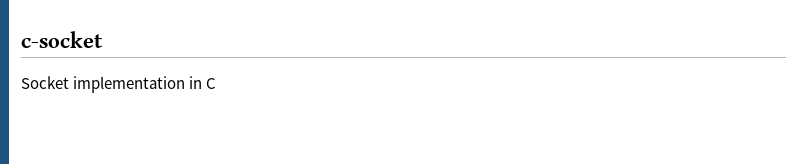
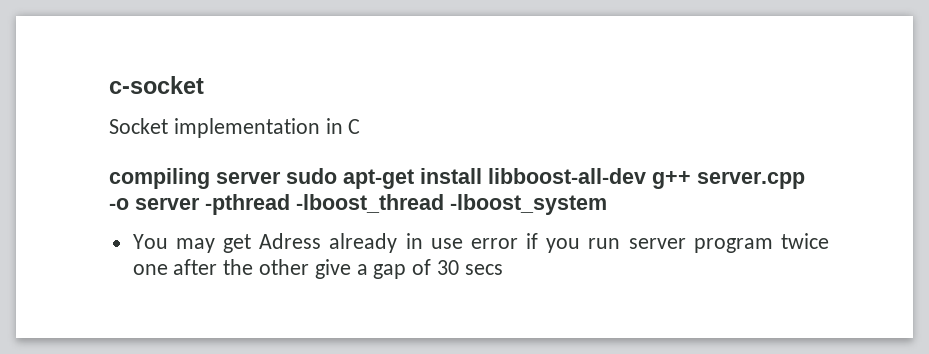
+ compiling server sudo apt-get install libboost-all-dev g++ server.cpp -o server -pthread -lboost_thread -lboost_system
+ You may get Adress already in use error if you run server program twice one after the other give a gap of 30 secs

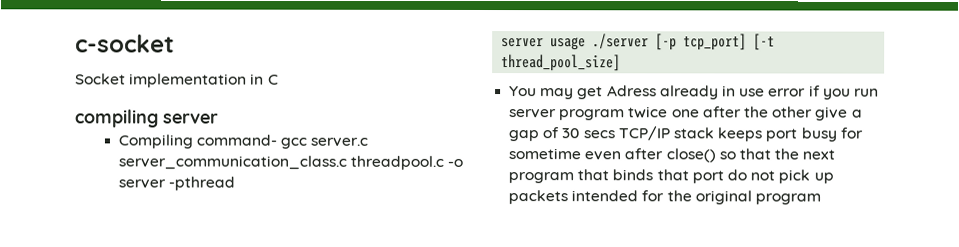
- compiling server sudo apt-get install libboost-all-dev g++ server.cpp -o server -pthread -lboost_thread -lboost_system
+ compiling server
+ Compiling command- gcc server.c server_communication_class.c threadpool.c -o server -pthread
+ server usage ./server [-p tcp_port] [-t thread_pool_size]
- You may get Adress already in use error if you run server program twice one after the other give a gap of 30 secs
+ You may get Adress already in use error if you run server program twice one after the other give a gap of 30 secs TCP/IP stack keeps port busy for sometime even after close() so that the next program that binds that port do not pick up packets intended for the original program

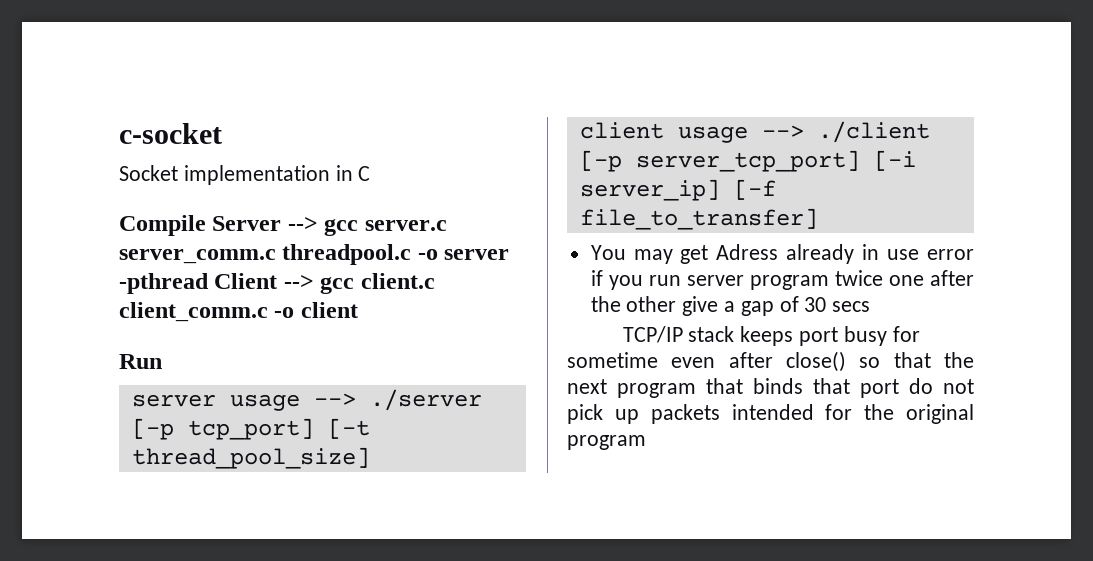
- compiling server
- Compiling command- gcc server.c server_communication_class.c threadpool.c -o server -pthread
+ Compile Server --> gcc server.c server_comm.c threadpool.c -o server -pthread Client --> gcc client.c client_comm.c -o client
+ Run
- server usage ./server [-p tcp_port] [-t thread_pool_size]
+ server usage --> ./server [-p tcp_port] [-t thread_pool_size]
+ client usage --> ./client [-p server_tcp_port] [-i server_ip] [-f file_to_transfer]
- You may get Adress already in use error if you run server program twice one after the other give a gap of 30 secs TCP/IP stack keeps port busy for sometime even after close() so that the next program that binds that port do not pick up packets intended for the original program
+ You may get Adress already in use error if you run server program twice one after the other give a gap of 30 secs
+ TCP/IP stack keeps port busy for sometime even after close() so that the next program that binds that port do not pick up packets intended for the original program

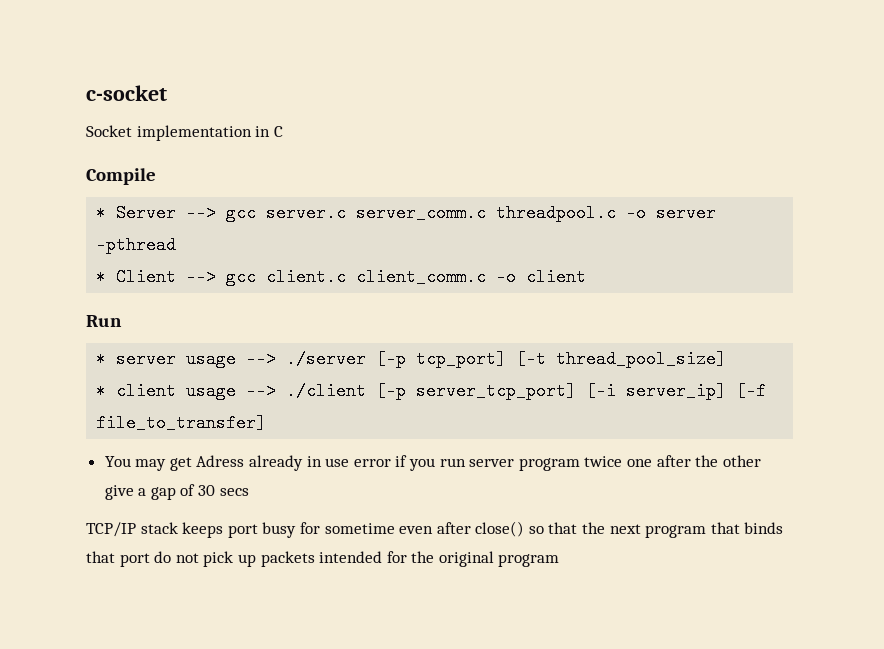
- Compile Server --> gcc server.c server_comm.c threadpool.c -o server -pthread Client --> gcc client.c client_comm.c -o client
+ Compile
+ * Server --> gcc server.c server_comm.c threadpool.c -o server -pthread
+ * Client --> gcc client.c client_comm.c -o client
- server usage --> ./server [-p tcp_port] [-t thread_pool_size]
+ * server usage --> ./server [-p tcp_port] [-t thread_pool_size]
- client usage --> ./client [-p server_tcp_port] [-i server_ip] [-f file_to_transfer]
+ * client usage --> ./client [-p server_tcp_port] [-i server_ip] [-f file_to_transfer]

